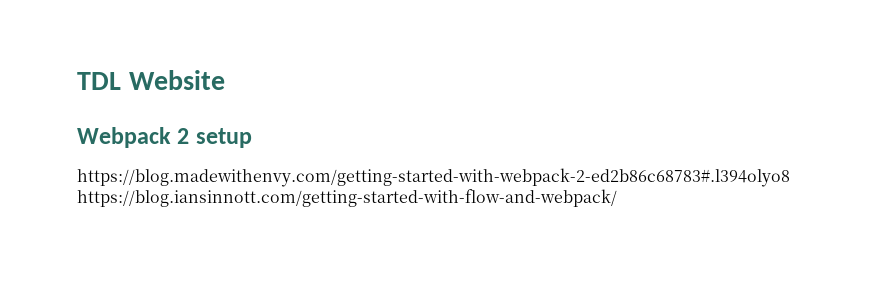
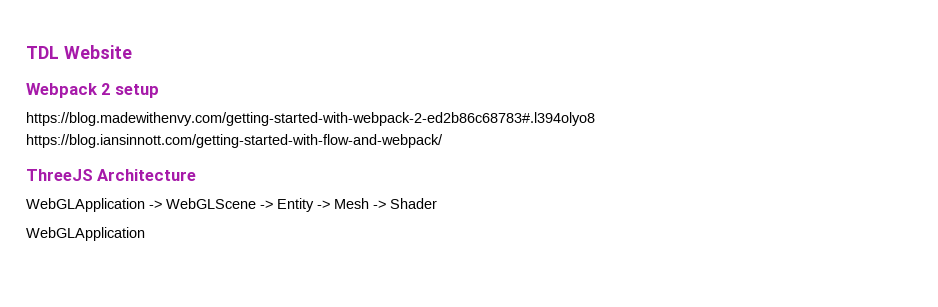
+ ThreeJS Architecture
+ WebGLApplication -> WebGLScene -> Entity -> Mesh -> Shader
+ WebGLApplication

